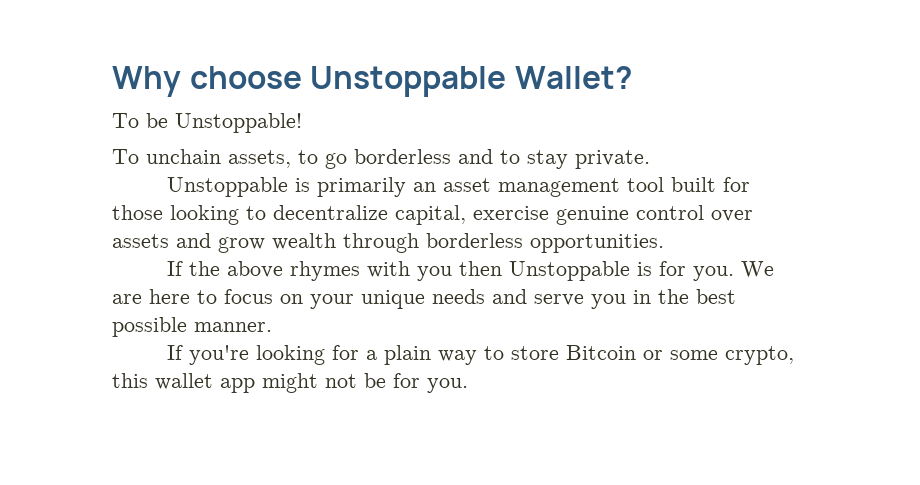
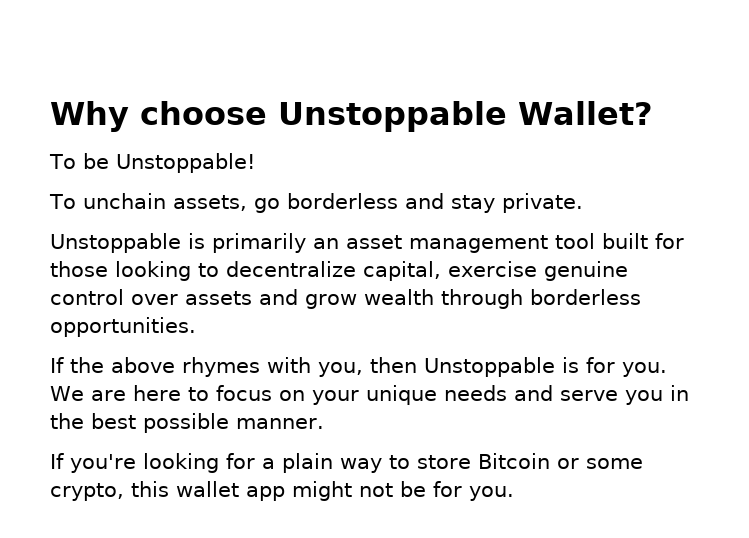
- To unchain assets, to go borderless and to stay private.
+ To unchain assets, go borderless and stay private.
- If the above rhymes with you then Unstoppable is for you.
+ If the above rhymes with you, then Unstoppable is for you.

